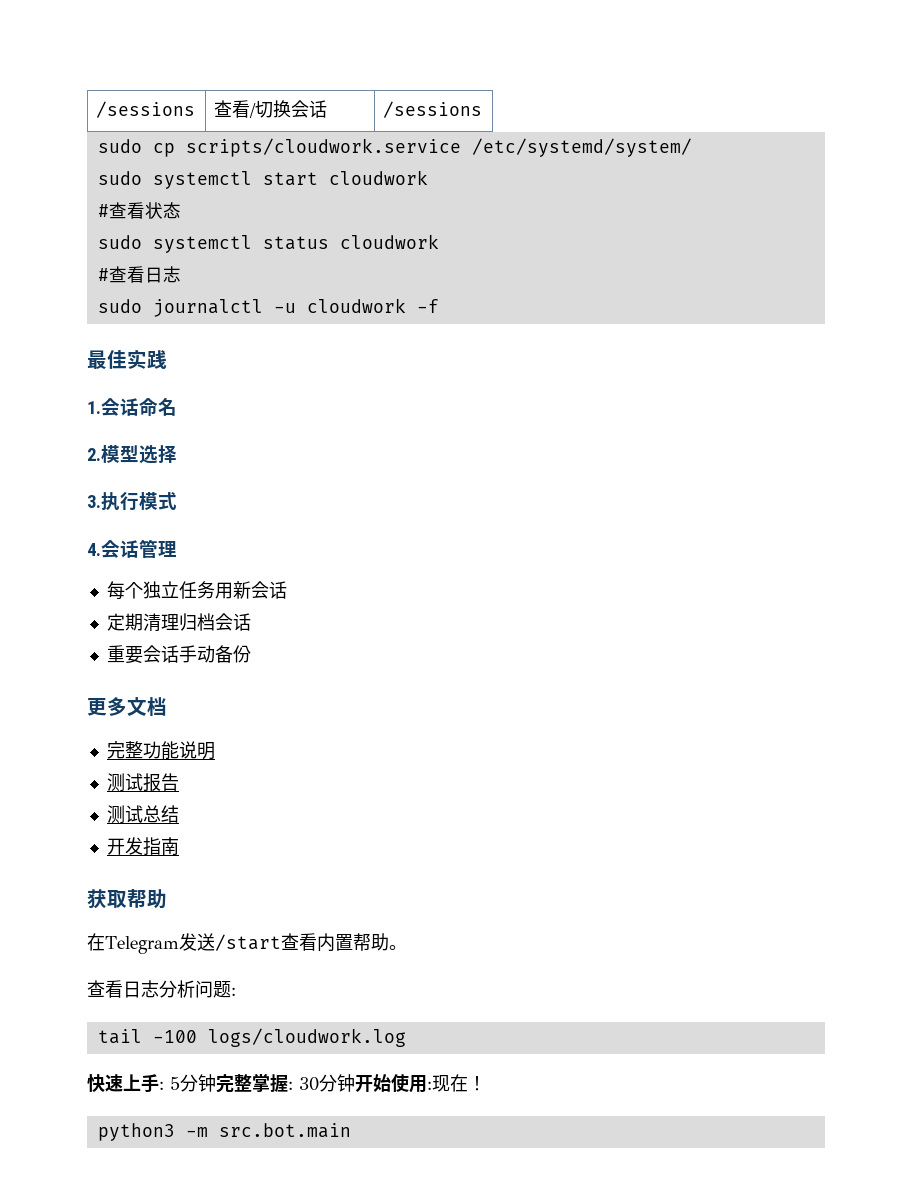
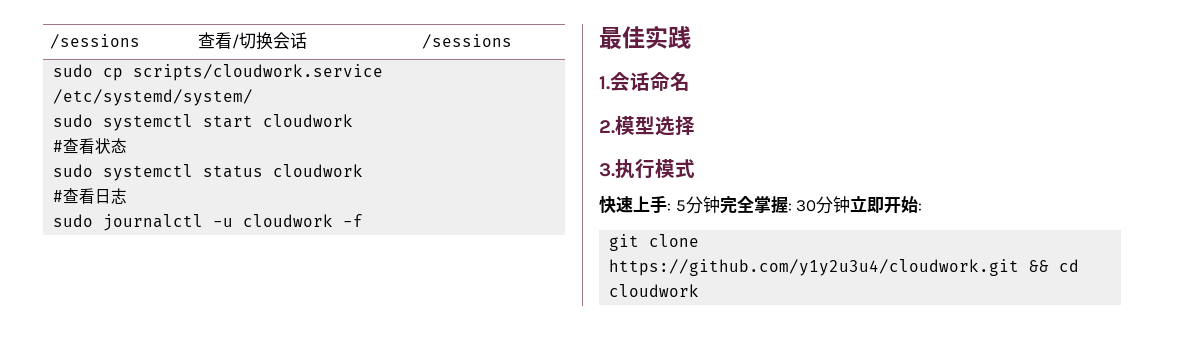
- 4.会话管理
- 每个独立任务用新会话
- 定期清理归档会话
- 重要会话手动备份
- 更多文档
- 完整功能说明
- 测试报告
- 测试总结
- 开发指南
- 获取帮助
- 在Telegram发送/start查看内置帮助。
- 查看日志分析问题:
- tail -100 logs/cloudwork.log
- 快速上手: 5分钟完整掌握: 30分钟开始使用:现在！
- python3 -m src.bot.main
+ 快速上手: 5分钟完全掌握: 30分钟立即开始:
+ git clone https://github.com/y1y2u3u4/cloudwork.git && cd cloudwork

